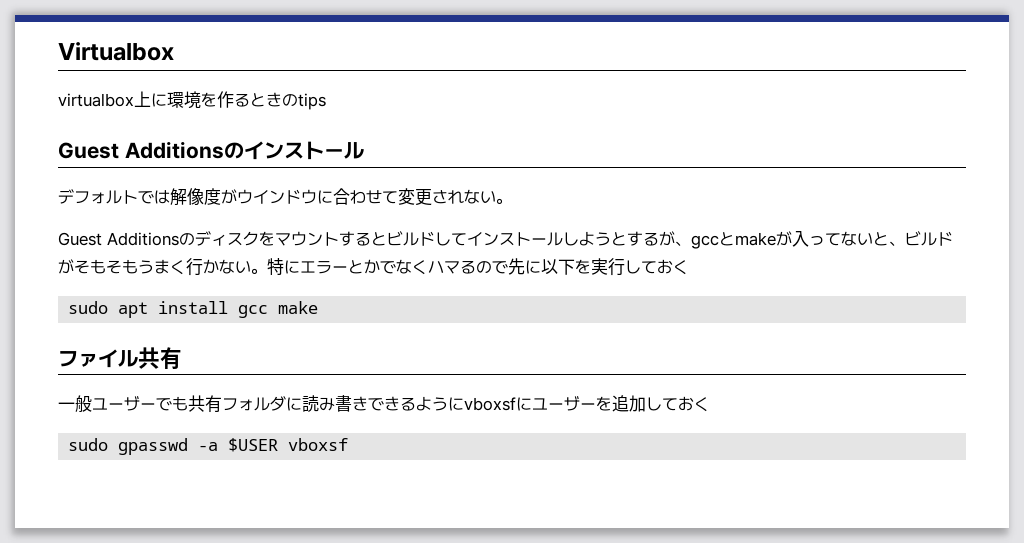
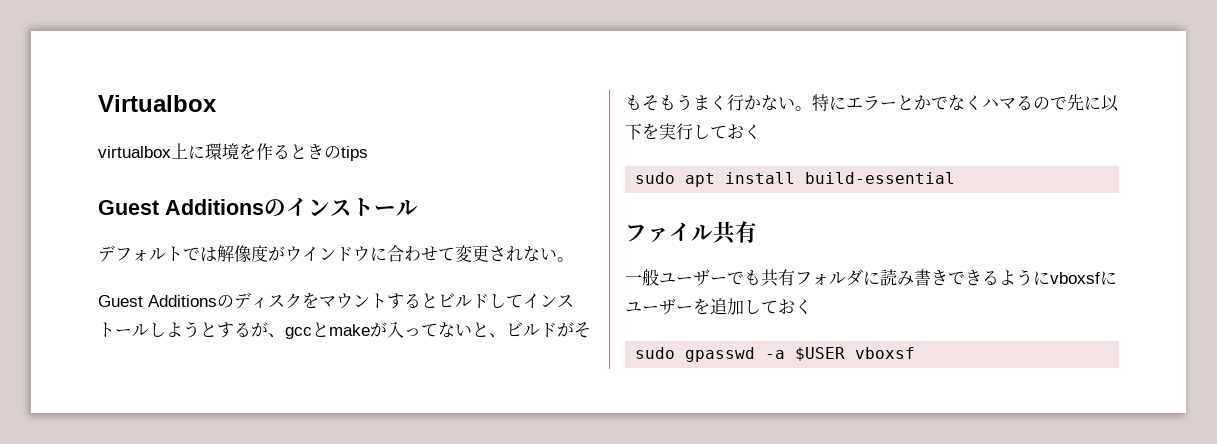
- sudo apt install gcc make
+ sudo apt install build-essential

